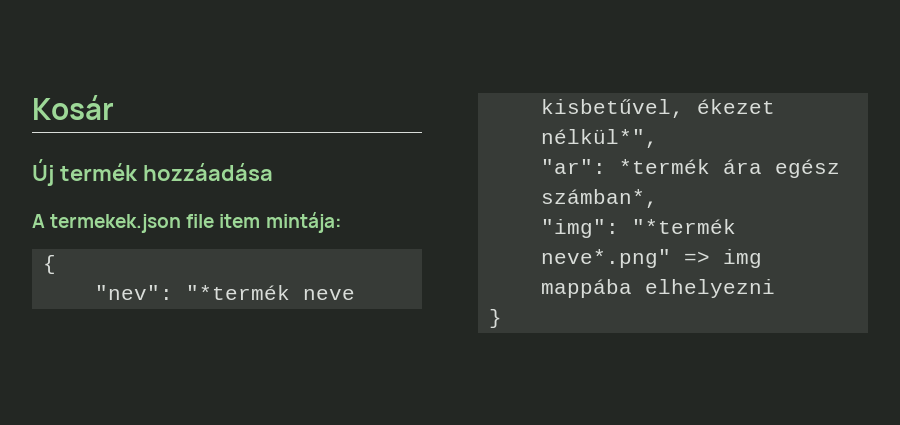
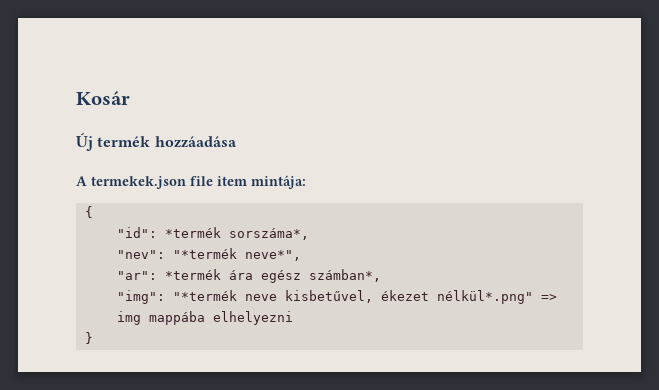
+ "id": *termék sorszáma*,
- "nev": "*termék neve kisbetűvel, ékezet nélkül*",
+ "nev": "*termék neve*",
- "img": "*termék neve*.png" => img mappába elhelyezni
+ "img": "*termék neve kisbetűvel, ékezet nélkül*.png" => img mappába elhelyezni

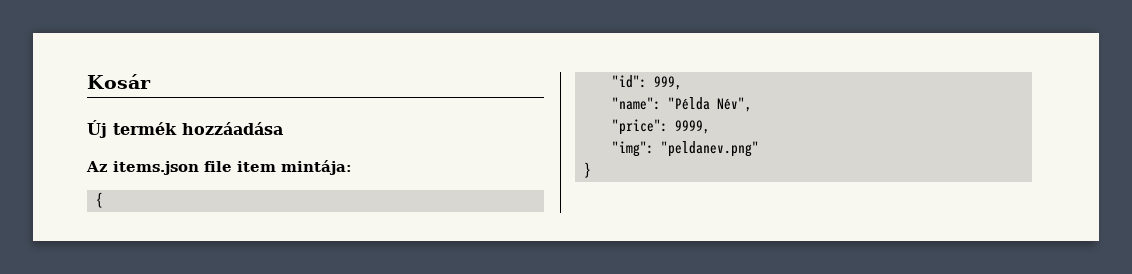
- A termekek.json file item mintája:
+ Az items.json file item mintája:
- "id": *termék sorszáma*,
- "nev": "*termék neve*",
- "ar": *termék ára egész számban*,
- "img": "*termék neve kisbetűvel, ékezet nélkül*.png" => img mappába elhelyezni
+ "id": 999,
+ "name": "Példa Név",
+ "price": 9999,
+ "img": "peldanev.png"

